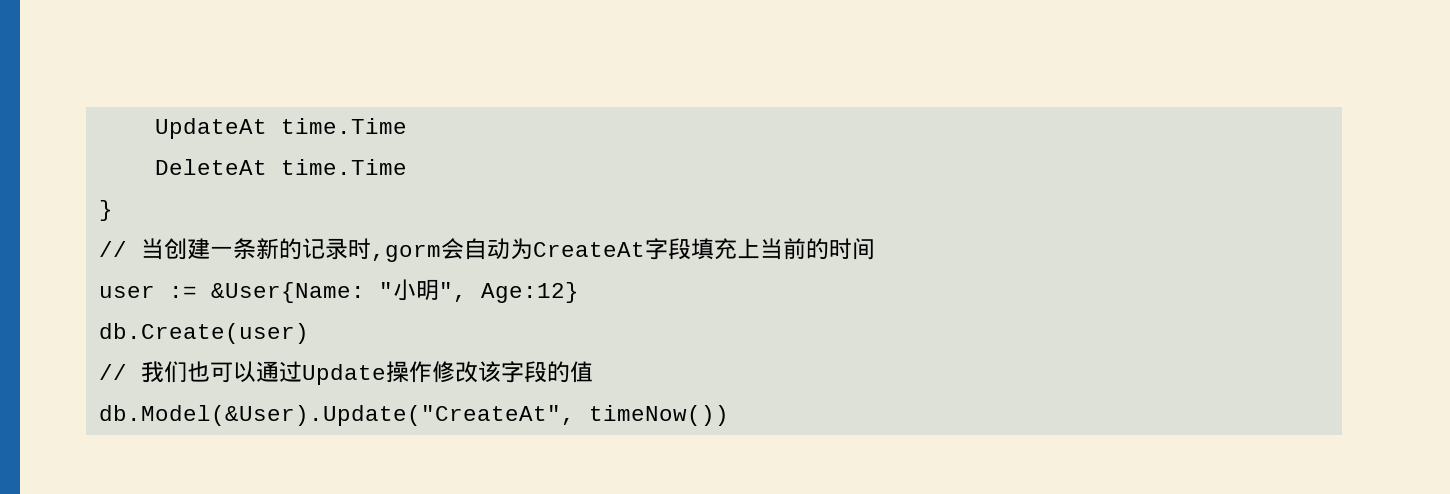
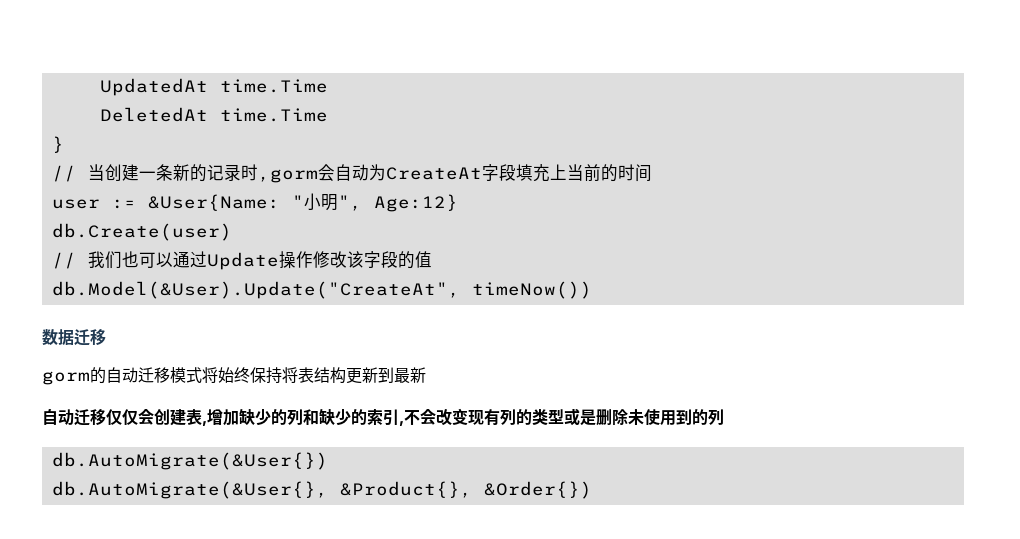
- UpdateAt time.Time
- DeleteAt time.Time
+ UpdatedAt time.Time
+ DeletedAt time.Time
+ 数据迁移
+ gorm的自动迁移模式将始终保持将表结构更新到最新
+ 自动迁移仅仅会创建表,增加缺少的列和缺少的索引,不会改变现有列的类型或是删除未使用到的列
+ db.AutoMigrate(&User{})
+ db.AutoMigrate(&User{}, &Product{}, &Order{})

